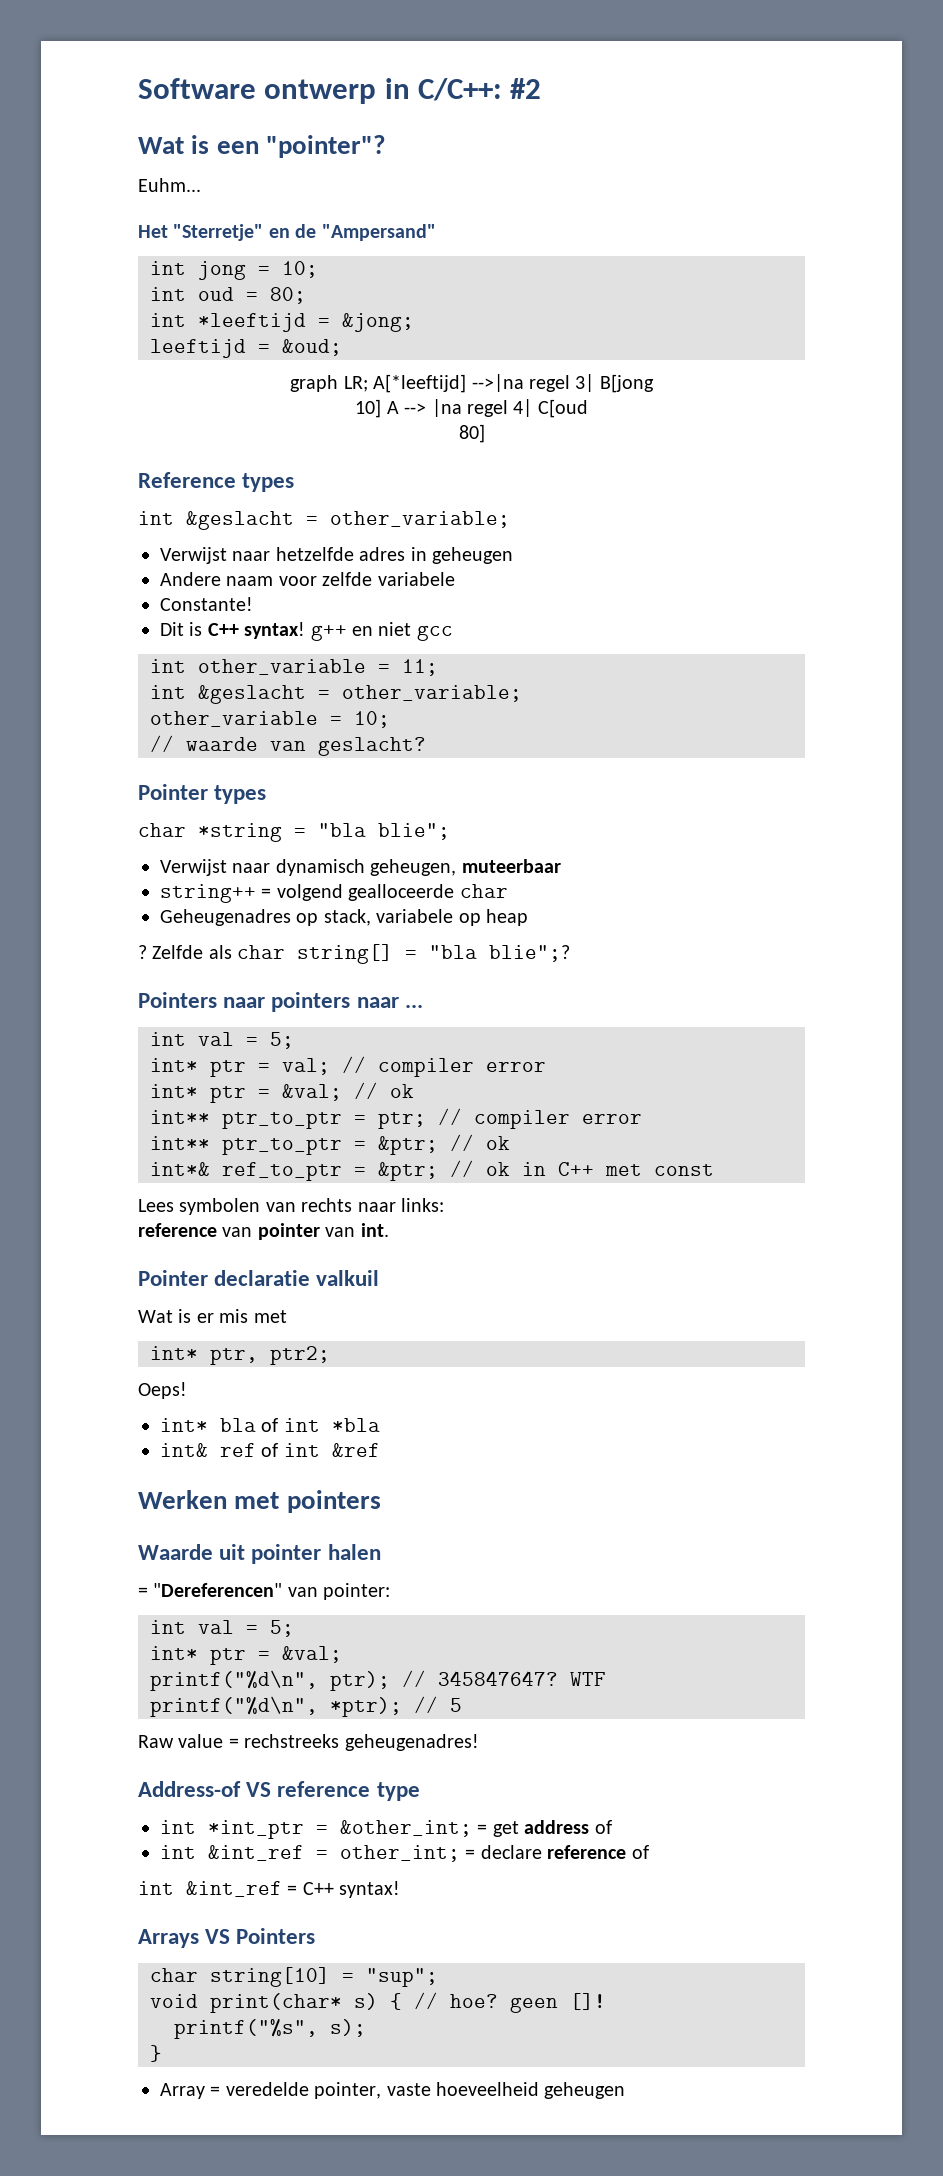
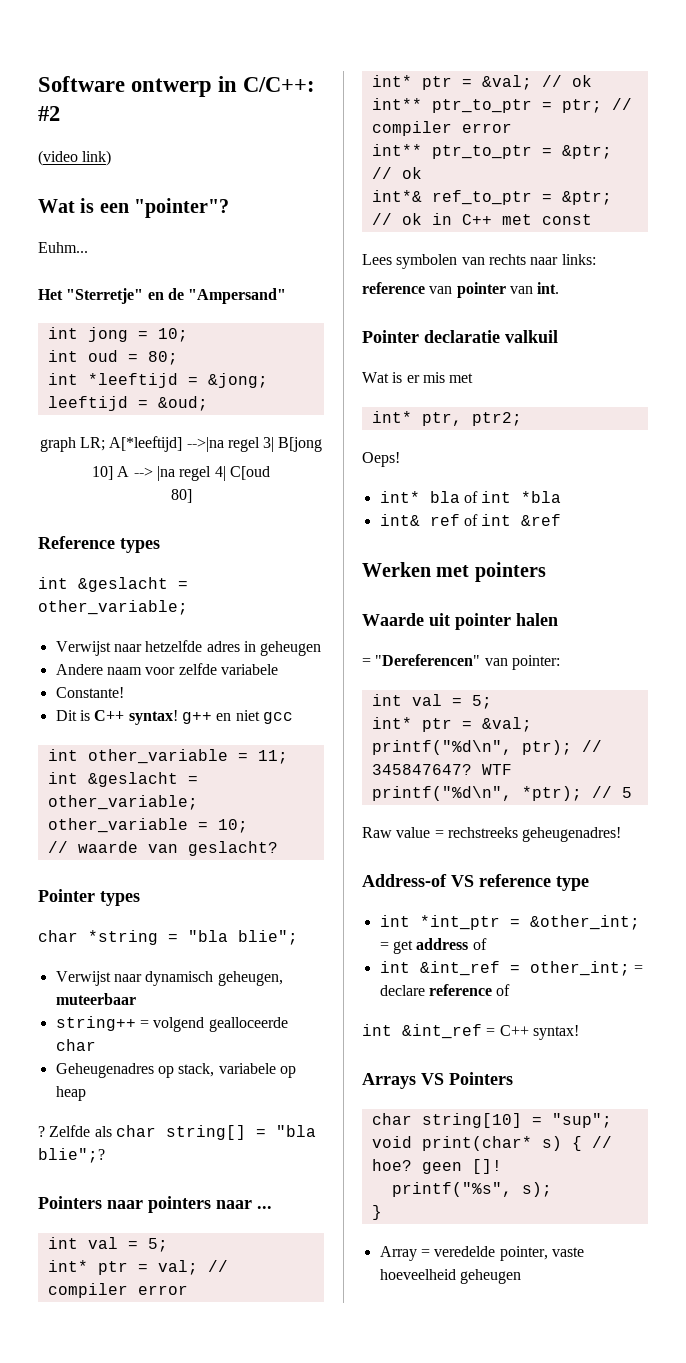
+ (video link)

